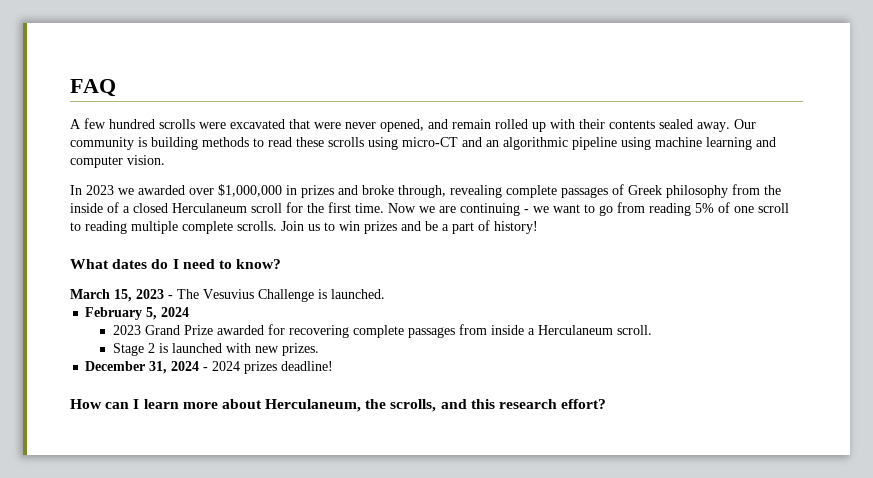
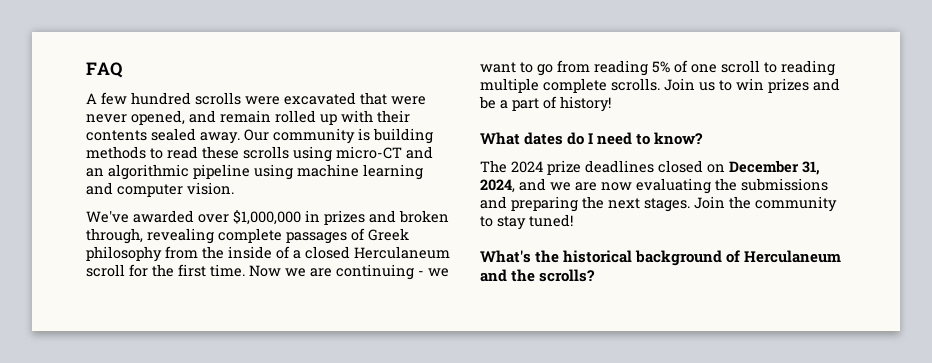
- In 2023 we awarded over $1,000,000 in prizes and broke through, revealing complete passages of Greek philosophy from the inside of a closed Herculaneum scroll for the first time.
+ We've awarded over $1,000,000 in prizes and broken through, revealing complete passages of Greek philosophy from the inside of a closed Herculaneum scroll for the first time.
- March 15, 2023 - The Vesuvius Challenge is launched.
- February 5, 2024
- 2023 Grand Prize awarded for recovering complete passages from inside a Herculaneum scroll.
- Stage 2 is launched with new prizes.
- December 31, 2024 - 2024 prizes deadline!
- How can I learn more about Herculaneum, the scrolls, and this research effort?
+ The 2024 prize deadlines closed on December 31, 2024, and we are now evaluating the submissions and preparing the next stages. Join the community to stay tuned!
+ What's the historical background of Herculaneum and the scrolls?

